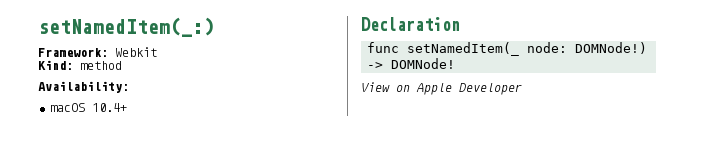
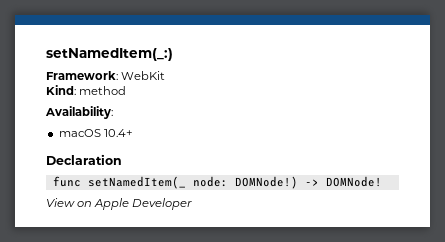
- Framework: Webkit
+ Framework: WebKit

